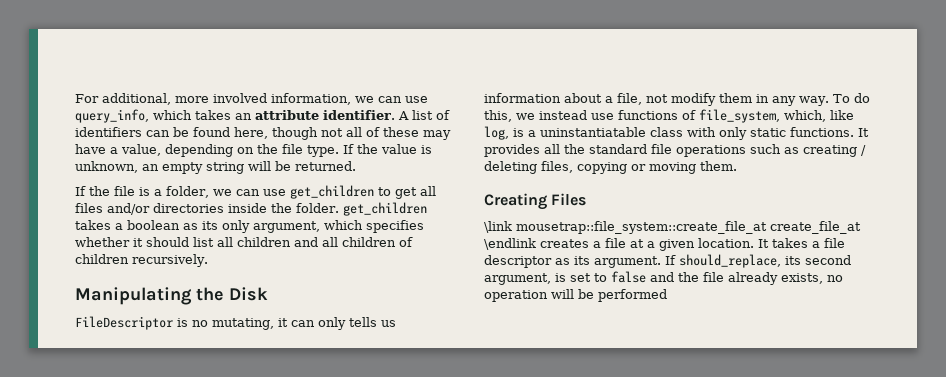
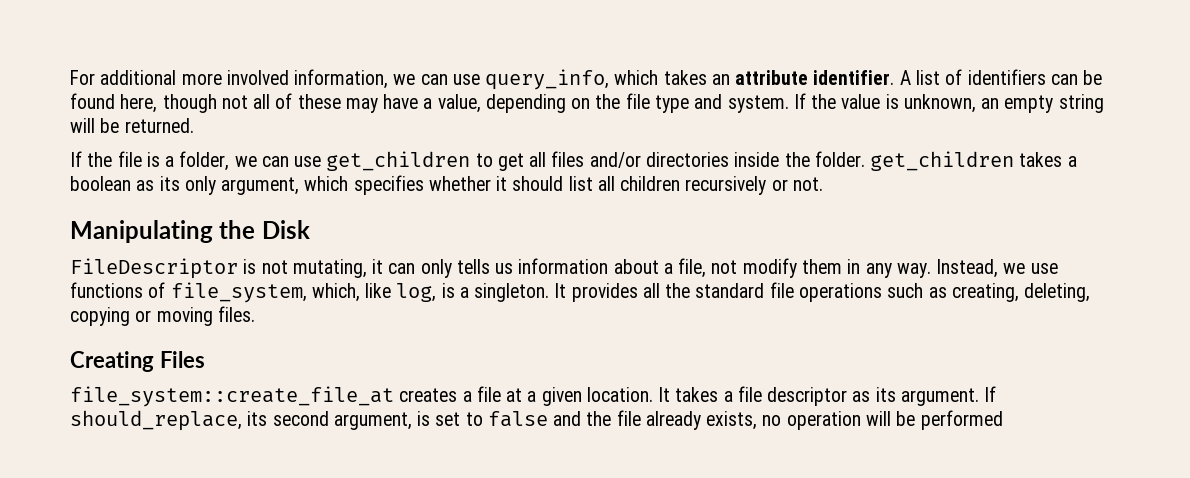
- For additional, more involved information, we can use query_info, which takes an attribute identifier.
+ For additional more involved information, we can use query_info, which takes an attribute identifier.
- A list of identifiers can be found here, though not all of these may have a value, depending on the file type.
+ A list of identifiers can be found here, though not all of these may have a value, depending on the file type and system.
- If the file is a folder, we can use get_children to get all files and/or directories inside the folder. get_children takes a boolean as its only argument, which specifies whether it should list all children and all children of children recursively.
+ If the file is a folder, we can use get_children to get all files and/or directories inside the folder. get_children takes a boolean as its only argument, which specifies whether it should list all children recursively or not.
- FileDescriptor is no mutating, it can only tells us information about a file, not modify them in any way.
+ FileDescriptor is not mutating, it can only tells us information about a file, not modify them in any way.
- To do this, we instead use functions of file_system, which, like log, is a uninstantiatable class with only static functions.
+ Instead, we use functions of file_system, which, like log, is a singleton.
- It provides all the standard file operations such as creating / deleting files, copying or moving them.
+ It provides all the standard file operations such as creating, deleting, copying or moving files.
- \link mousetrap::file_system::create_file_at create_file_at \endlink creates a file at a given location.
+ file_system::create_file_at creates a file at a given location.

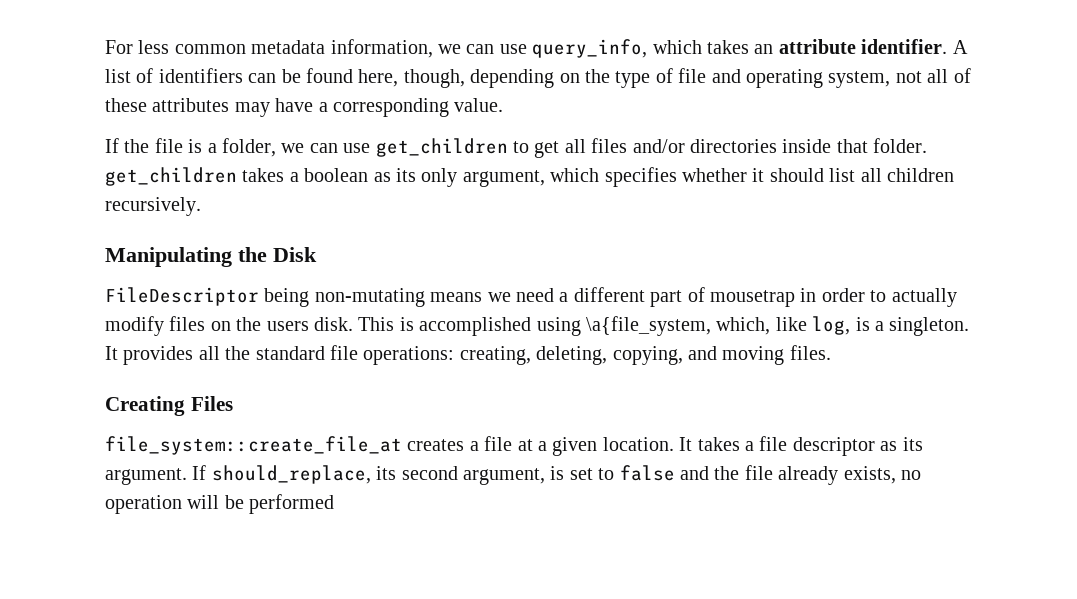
- For additional more involved information, we can use query_info, which takes an attribute identifier.
+ For less common metadata information, we can use query_info, which takes an attribute identifier.
- A list of identifiers can be found here, though not all of these may have a value, depending on the file type and system. If the value is unknown, an empty string will be returned.
+ A list of identifiers can be found here, though, depending on the type of file and operating system, not all of these attributes may have a corresponding value.
- If the file is a folder, we can use get_children to get all files and/or directories inside the folder. get_children takes a boolean as its only argument, which specifies whether it should list all children recursively or not.
+ If the file is a folder, we can use get_children to get all files and/or directories inside that folder. get_children takes a boolean as its only argument, which specifies whether it should list all children recursively.
- FileDescriptor is not mutating, it can only tells us information about a file, not modify them in any way. Instead, we use functions of file_system, which, like log, is a singleton.
+ FileDescriptor being non-mutating means we need a different part of mousetrap in order to actually modify files on the users disk. This is accomplished using \a{file_system, which, like log, is a singleton.
- It provides all the standard file operations such as creating, deleting, copying or moving files.
+ It provides all the standard file operations: creating, deleting, copying, and moving files.

